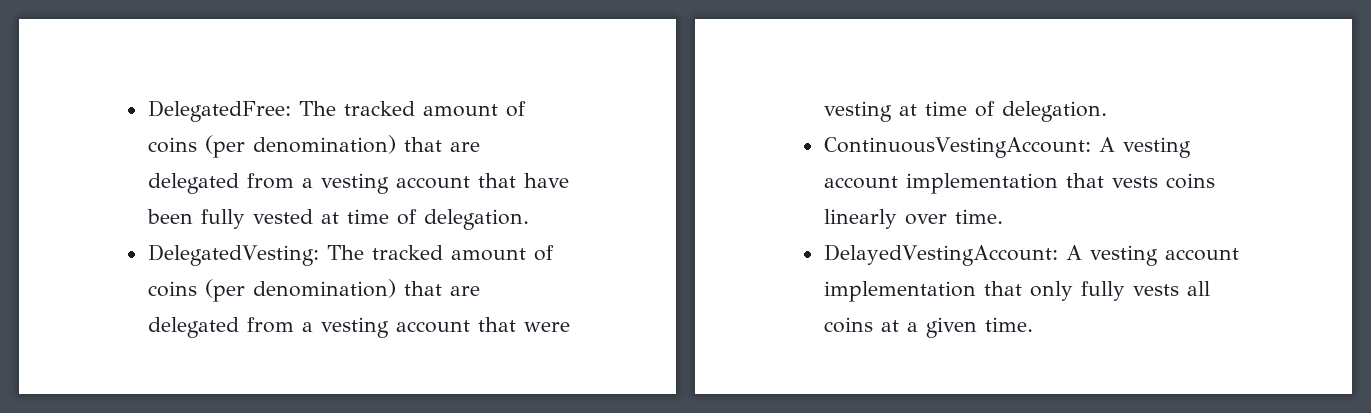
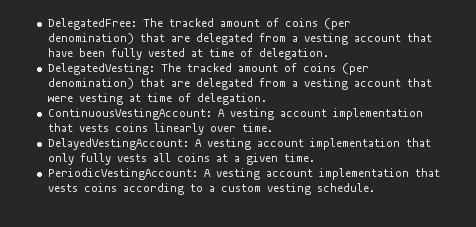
+ PeriodicVestingAccount: A vesting account implementation that vests coins according to a custom vesting schedule.

